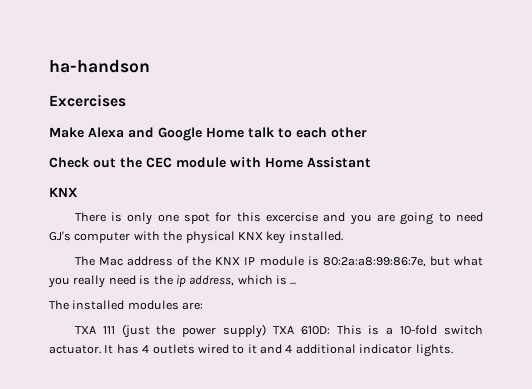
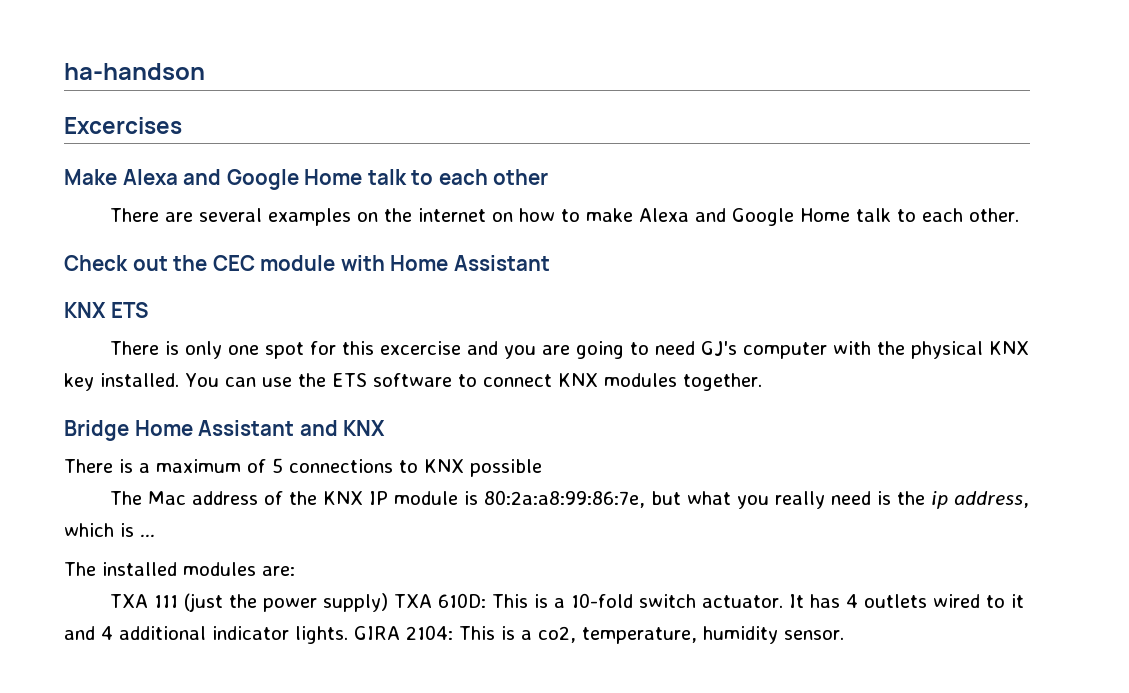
+ There are several examples on the internet on how to make Alexa and Google Home talk to each other.
  Check out the CEC module with Home Assistant
- KNX
+ KNX ETS
+ You can use the ETS software to connect KNX modules together.
+ Bridge Home Assistant and KNX
+ There is a maximum of 5 connections to KNX possible
+ GIRA 2104: This is a co2, temperature, humidity sensor.

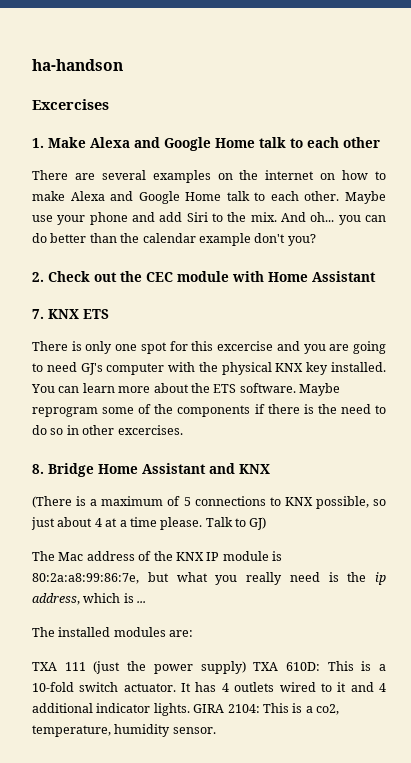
- Make Alexa and Google Home talk to each other
+ 1. Make Alexa and Google Home talk to each other
- There are several examples on the internet on how to make Alexa and Google Home talk to each other.
- Check out the CEC module with Home Assistant
+ There are several examples on the internet on how to make Alexa and Google Home talk to each other. Maybe use your phone and add Siri to the mix. And oh... you can do better than the calendar example don't you?
+ 2. Check out the CEC module with Home Assistant
- KNX ETS
+ 7. KNX ETS
- You can use the ETS software to connect KNX modules together.
- Bridge Home Assistant and KNX
+ You can learn more about the ETS software. Maybe reprogram some of the components if there is the need to do so in other excercises.
+ 8. Bridge Home Assistant and KNX
- There is a maximum of 5 connections to KNX possible
+ (There is a maximum of 5 connections to KNX possible, so just about 4 at a time please. Talk to GJ)

